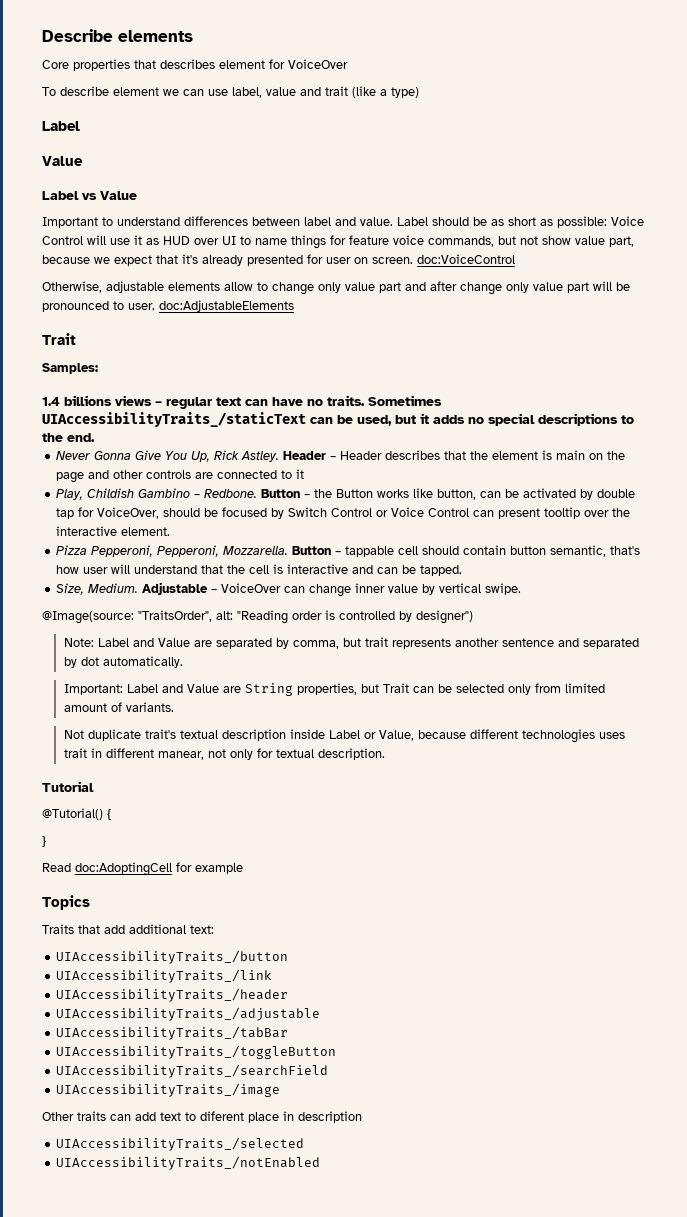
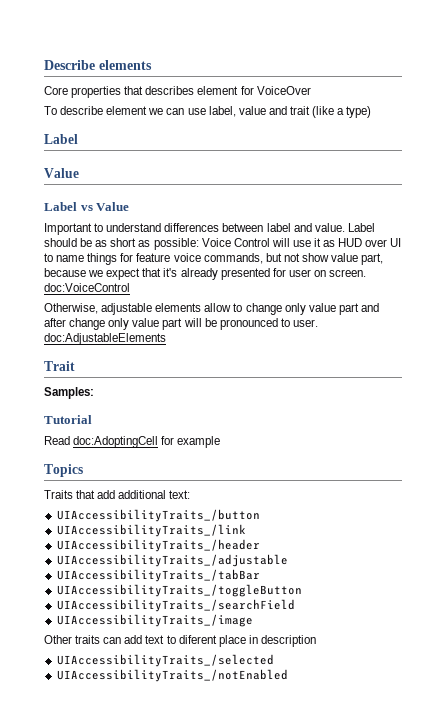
- 1.4 billions views – regular text can have no traits. Sometimes UIAccessibilityTraits_/staticText can be used, but it adds no special descriptions to the end.
- Never Gonna Give You Up, Rick Astley. Header – Header describes that the element is main on the page and other controls are connected to it
- Play, Childish Gambino – Redbone. Button – the Button works like button, can be activated by double tap for VoiceOver, should be focused by Switch Control or Voice Control can present tooltip over the interactive element.
- Pizza Pepperoni, Pepperoni, Mozzarella. Button – tappable cell should contain button semantic, that's how user will understand that the cell is interactive and can be tapped.
- Size, Medium. Adjustable – VoiceOver can change inner value by vertical swipe.
- @Image(source: "TraitsOrder", alt: "Reading order is controlled by designer")
- Note: Label and Value are separated by comma, but trait represents another sentence and separated by dot automatically.
- Important: Label and Value are String properties, but Trait can be selected only from limited amount of variants.
- Not duplicate trait's textual description inside Label or Value, because different technologies uses trait in different manear, not only for textual description.
  Tutorial
- @Tutorial() {
- }

